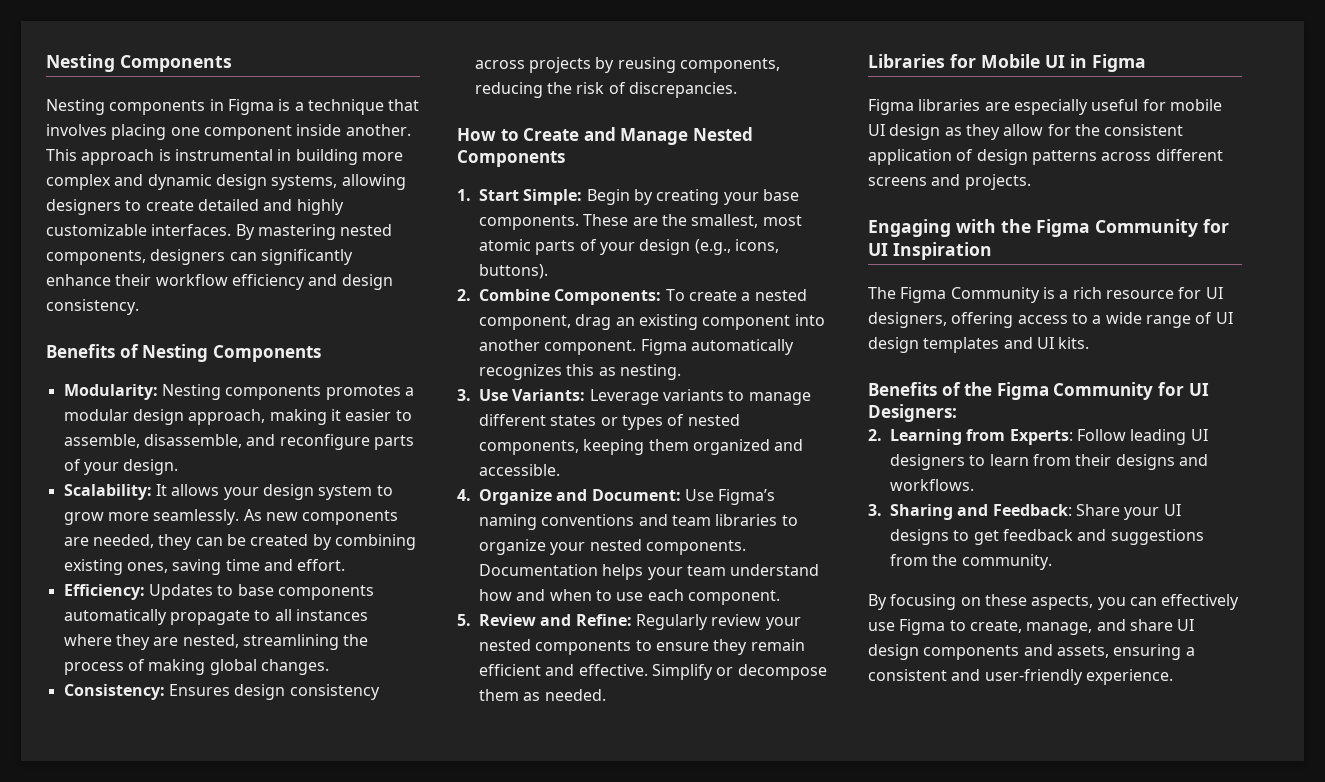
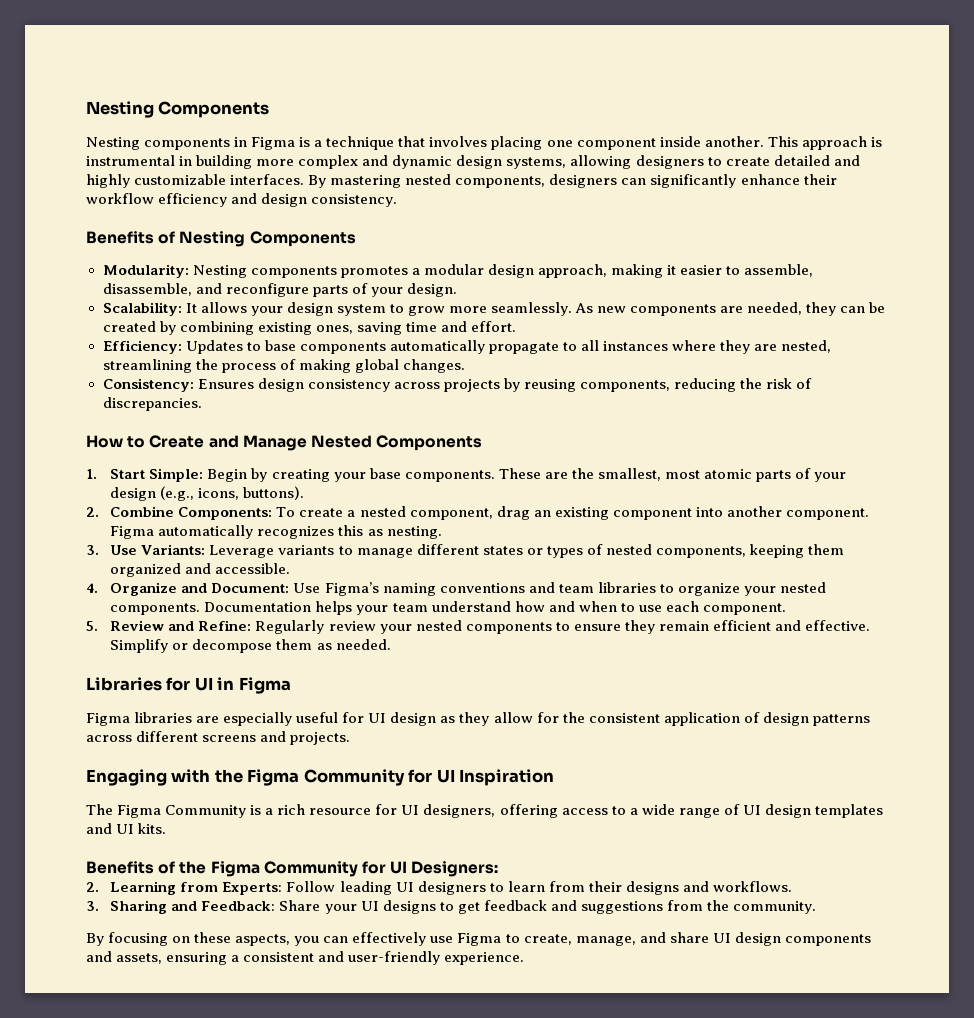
- Libraries for Mobile UI in Figma
+ Libraries for UI in Figma
- Figma libraries are especially useful for mobile UI design as they allow for the consistent application of design patterns across different screens and projects.
+ Figma libraries are especially useful for UI design as they allow for the consistent application of design patterns across different screens and projects.

